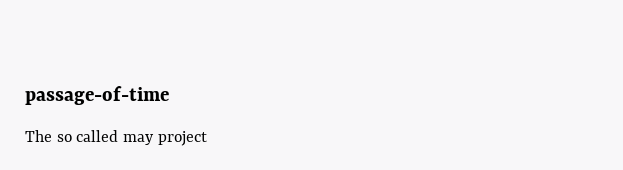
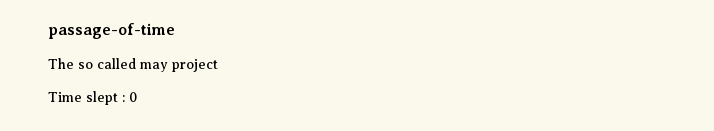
+ Time slept : 0

